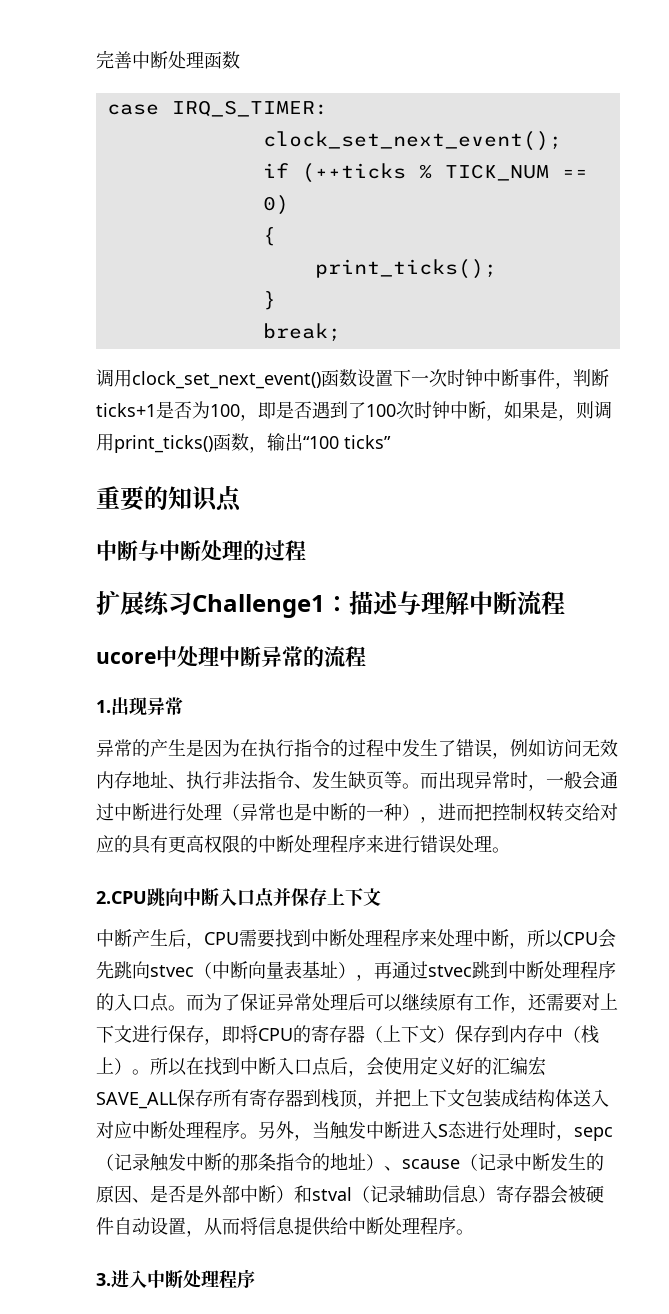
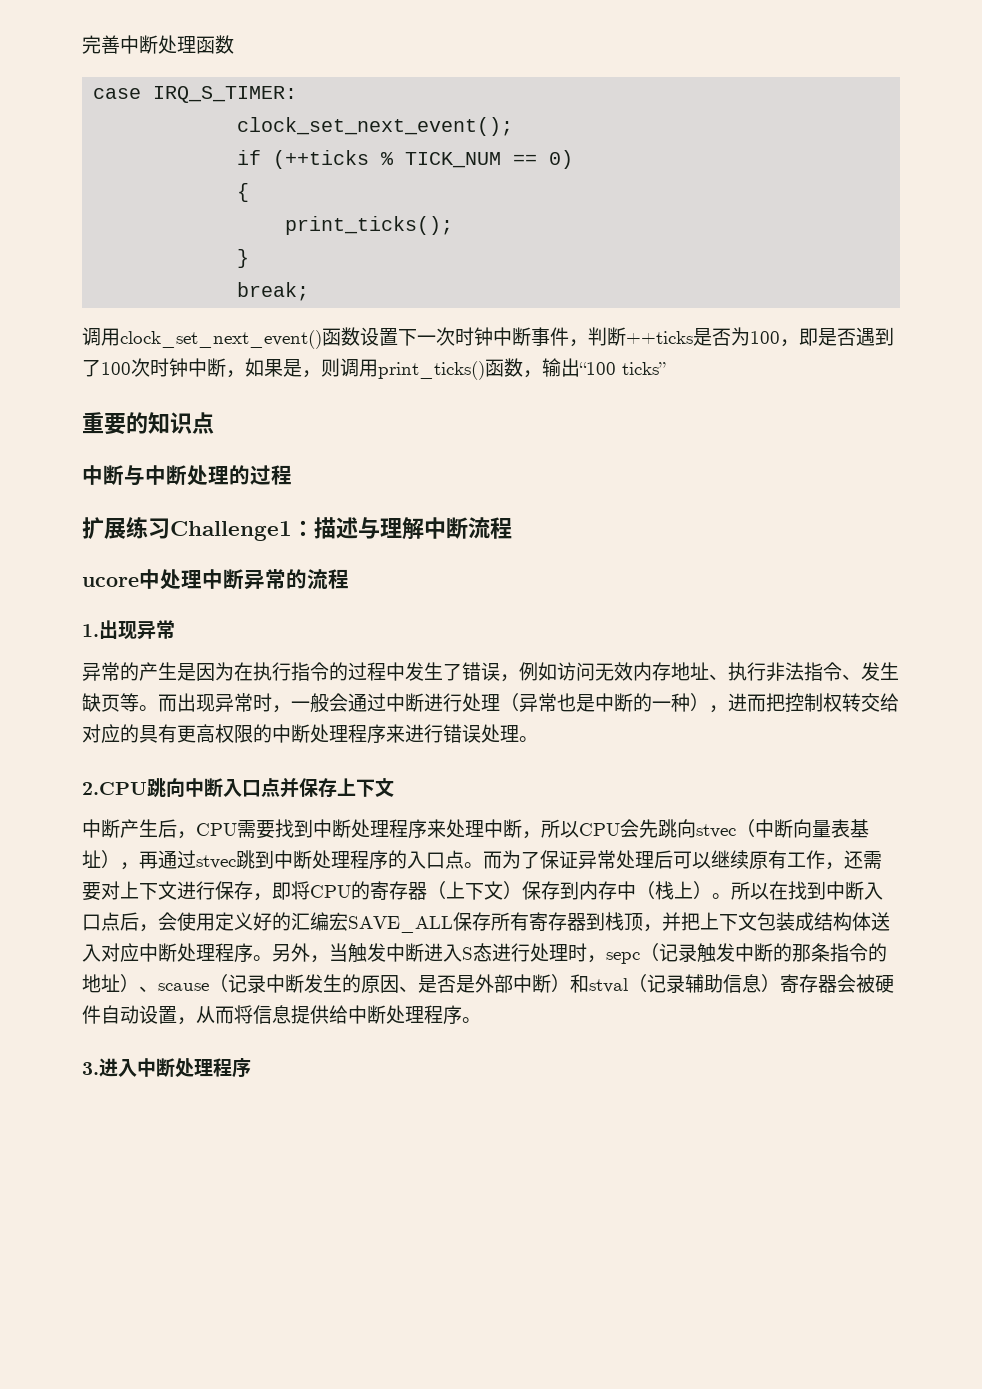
- 调用clock_set_next_event()函数设置下一次时钟中断事件，判断ticks+1是否为100，即是否遇到了100次时钟中断，如果是，则调用print_ticks()函数，输出“100 ticks”
+ 调用clock_set_next_event()函数设置下一次时钟中断事件，判断++ticks是否为100，即是否遇到了100次时钟中断，如果是，则调用print_ticks()函数，输出“100 ticks”

